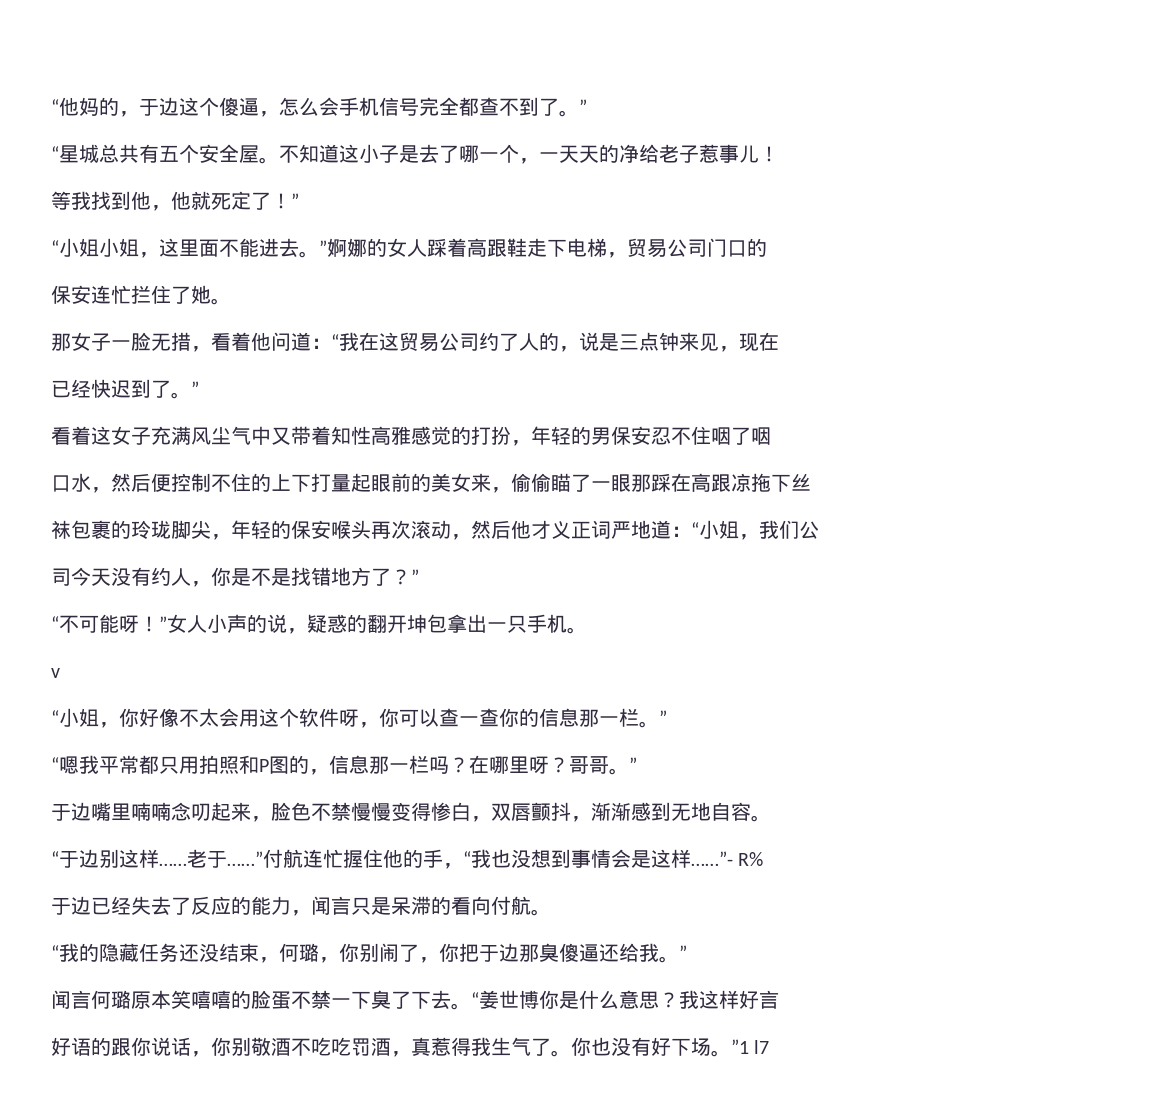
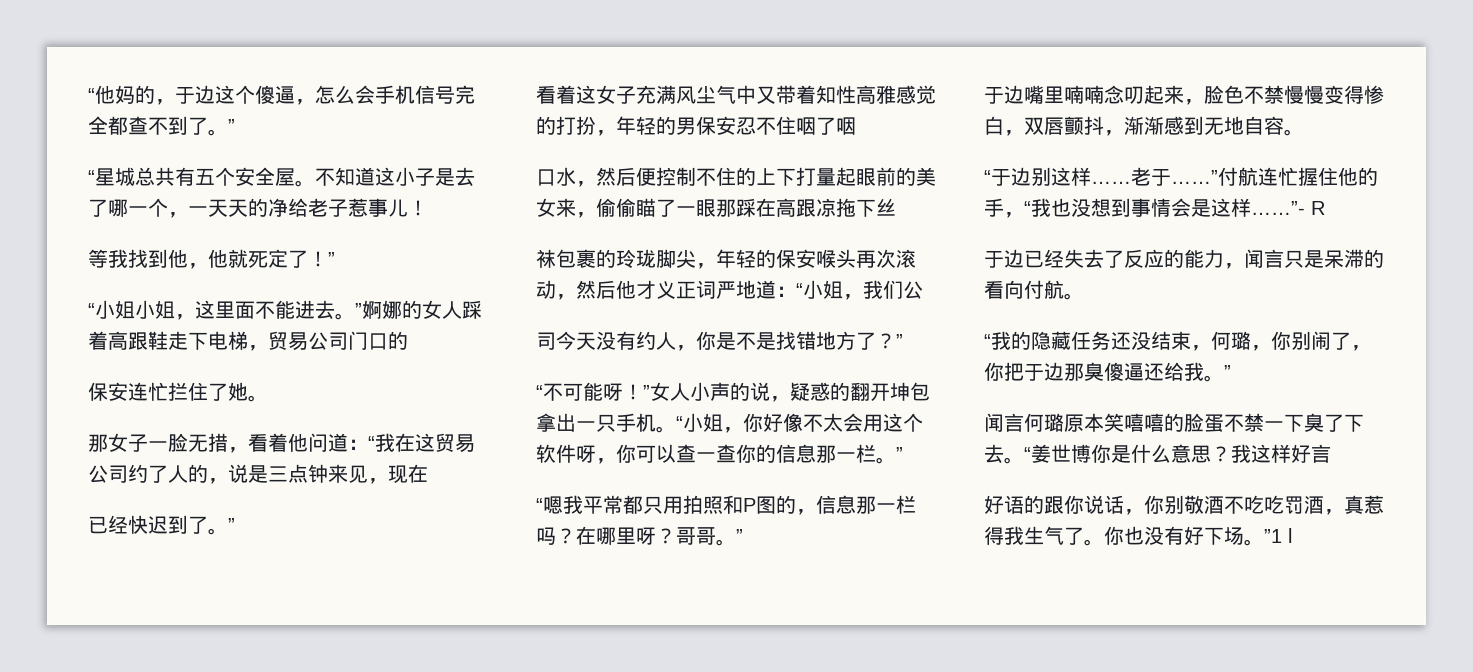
- “不可能呀！”女人小声的说，疑惑的翻开坤包拿出一只手机。
- v
- “小姐，你好像不太会用这个软件呀，你可以查一查你的信息那一栏。”
+ “不可能呀！”女人小声的说，疑惑的翻开坤包拿出一只手机。“小姐，你好像不太会用这个软件呀，你可以查一查你的信息那一栏。”
- 付航连忙握住他的手，“我也没想到事情会是这样……”- R%
+ 付航连忙握住他的手，“我也没想到事情会是这样……”- R
- 你也没有好下场。”1 l7
+ 你也没有好下场。”1 l

